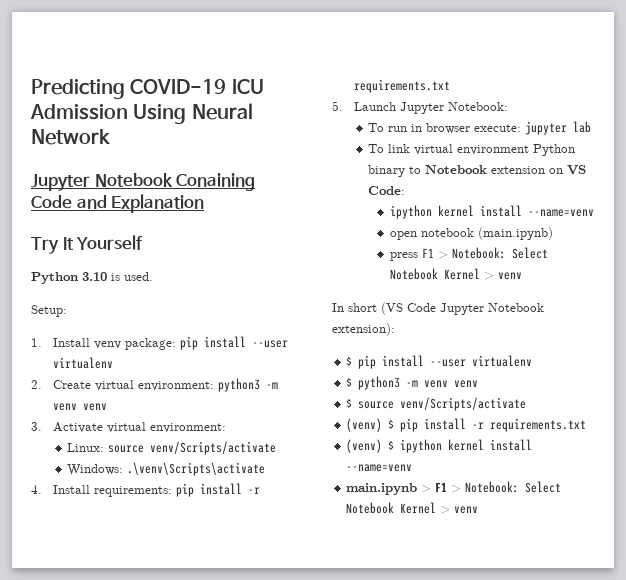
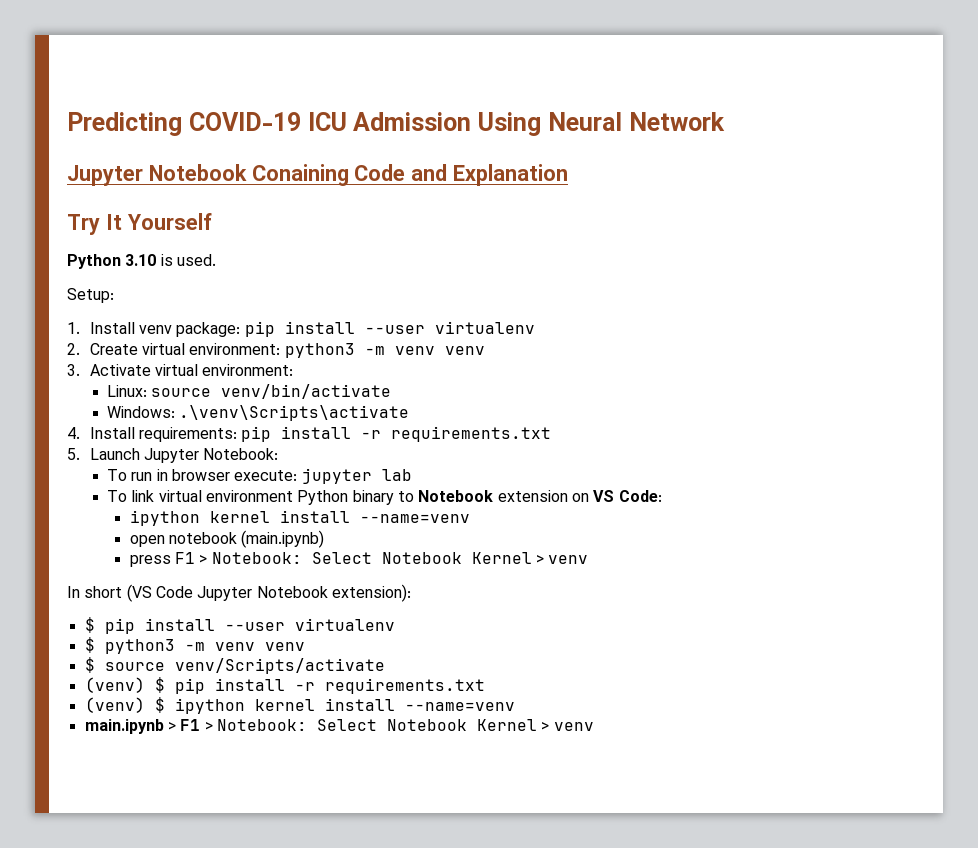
- Linux: source venv/Scripts/activate
+ Linux: source venv/bin/activate

